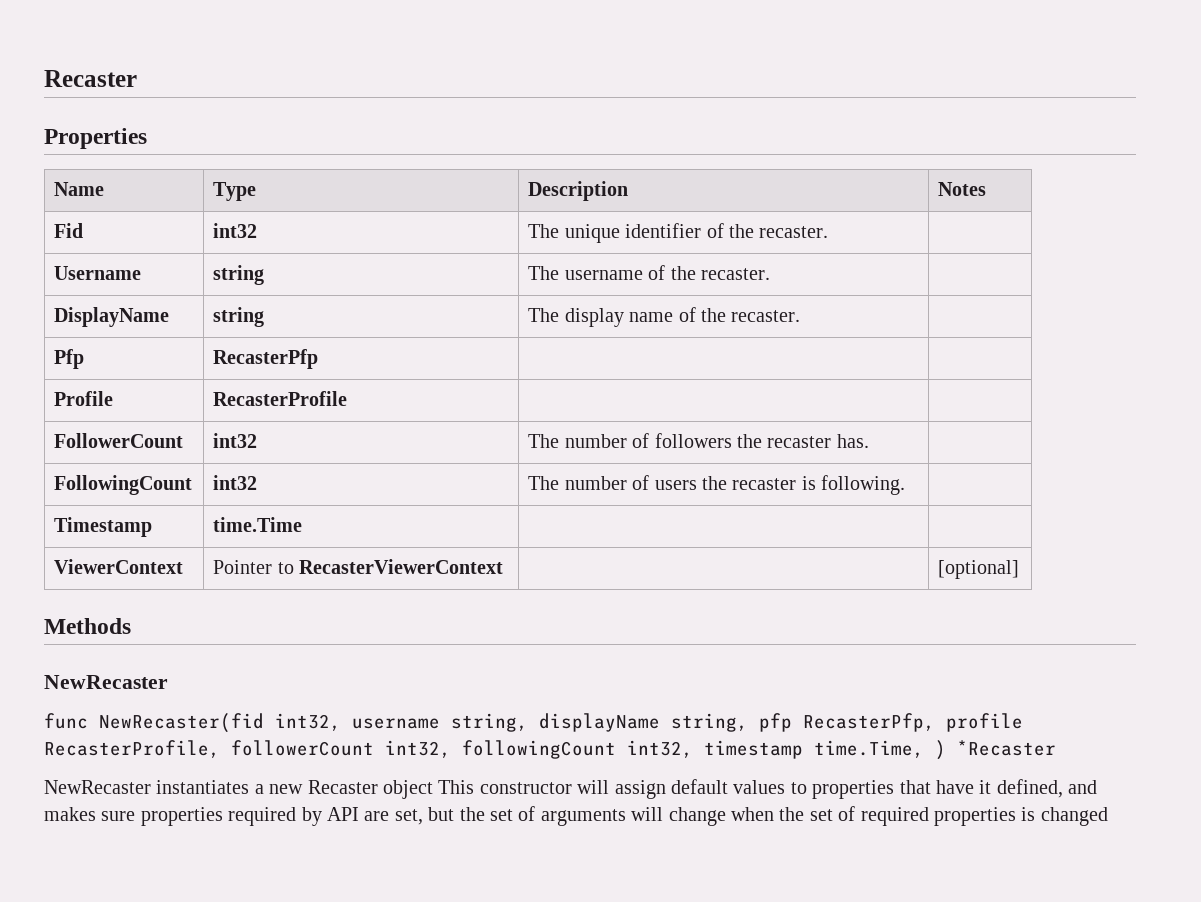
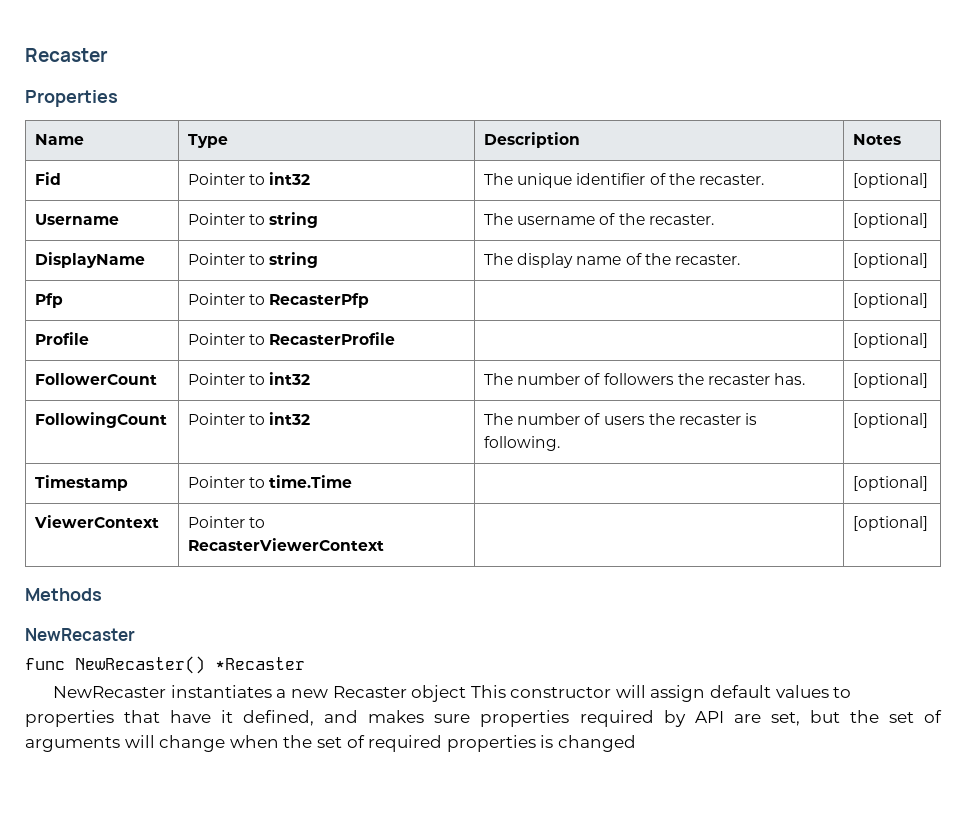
- Fid | int32 | The unique identifier of the recaster. |
+ Fid | Pointer to int32 | The unique identifier of the recaster. | [optional]
- Username | string | The username of the recaster. |
+ Username | Pointer to string | The username of the recaster. | [optional]
- DisplayName | string | The display name of the recaster. |
+ DisplayName | Pointer to string | The display name of the recaster. | [optional]
- Pfp | RecasterPfp | |
+ Pfp | Pointer to RecasterPfp | | [optional]
- Profile | RecasterProfile | |
+ Profile | Pointer to RecasterProfile | | [optional]
- FollowerCount | int32 | The number of followers the recaster has. |
+ FollowerCount | Pointer to int32 | The number of followers the recaster has. | [optional]
- FollowingCount | int32 | The number of users the recaster is following. |
+ FollowingCount | Pointer to int32 | The number of users the recaster is following. | [optional]
- Timestamp | time.Time | |
+ Timestamp | Pointer to time.Time | | [optional]
- func NewRecaster(fid int32, username string, displayName string, pfp RecasterPfp, profile RecasterProfile, followerCount int32, followingCount int32, timestamp time.Time, ) *Recaster
+ func NewRecaster() *Recaster

